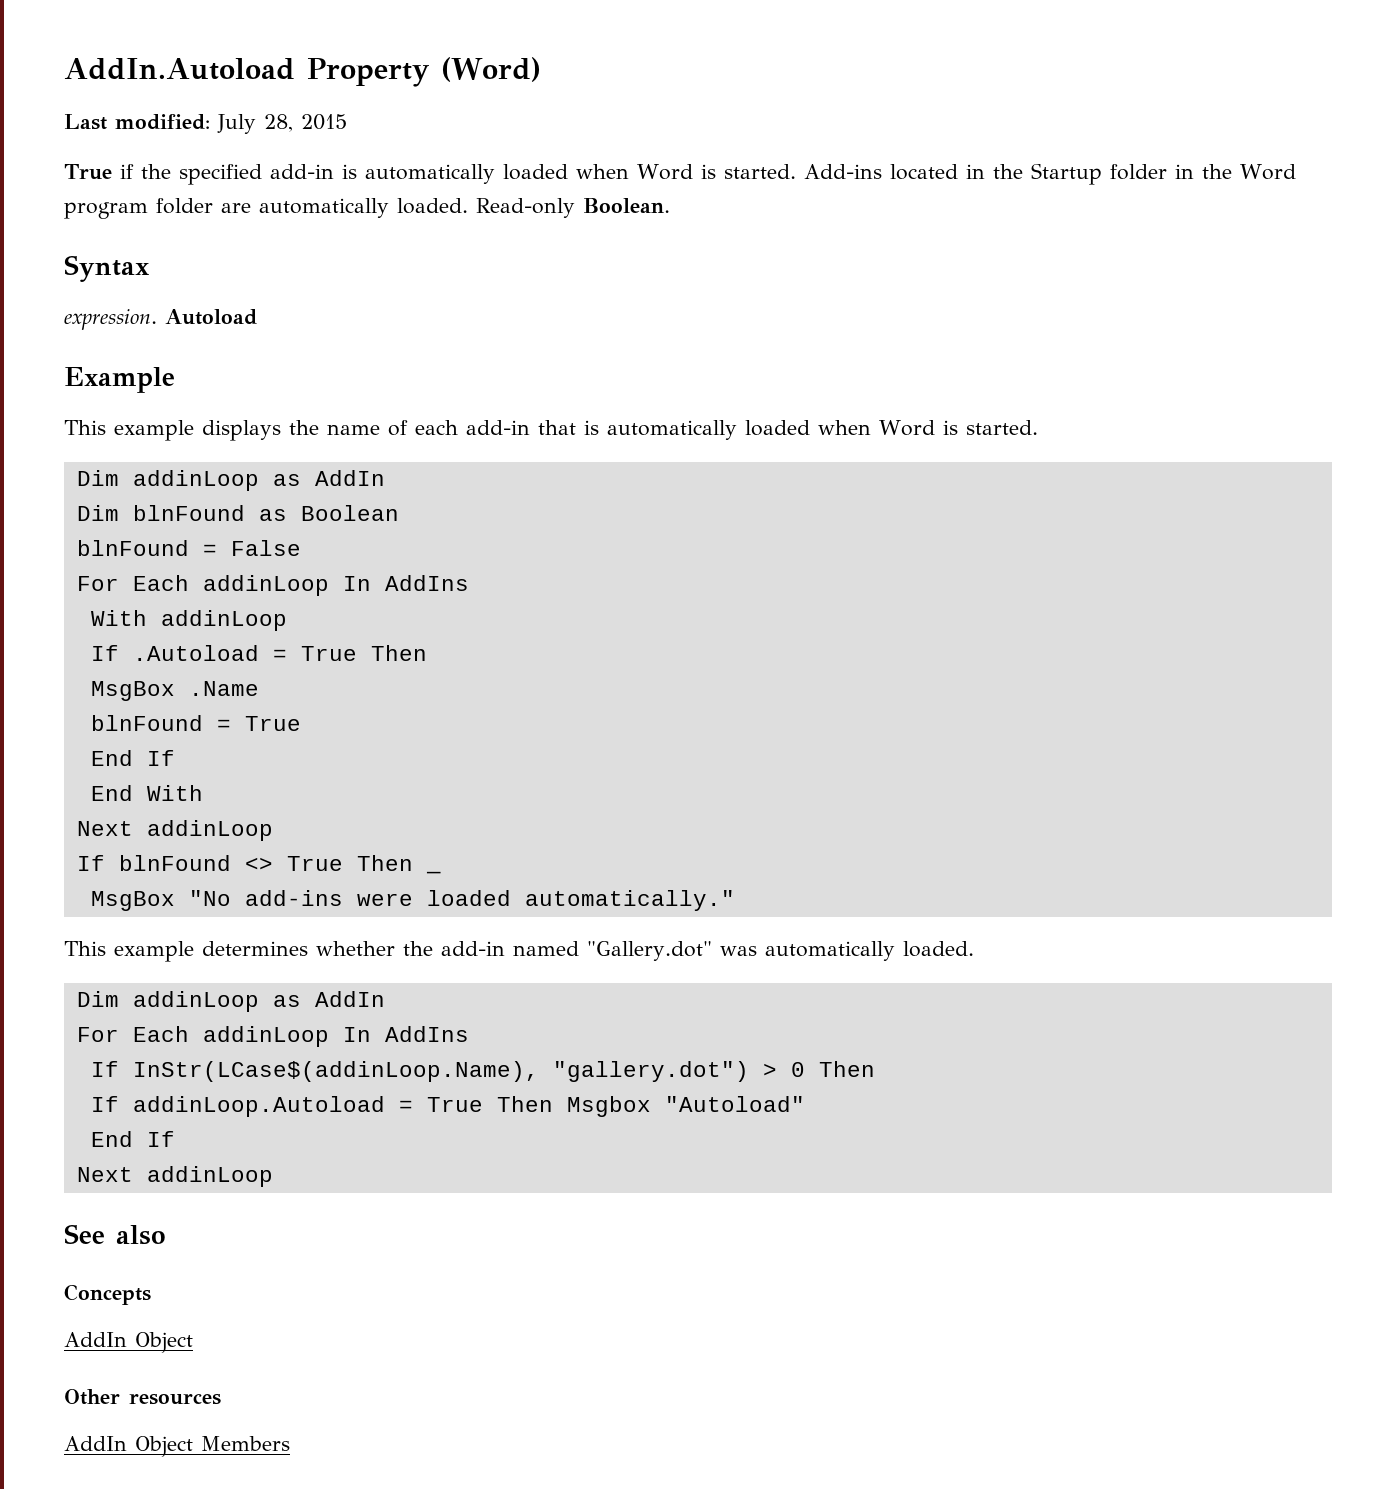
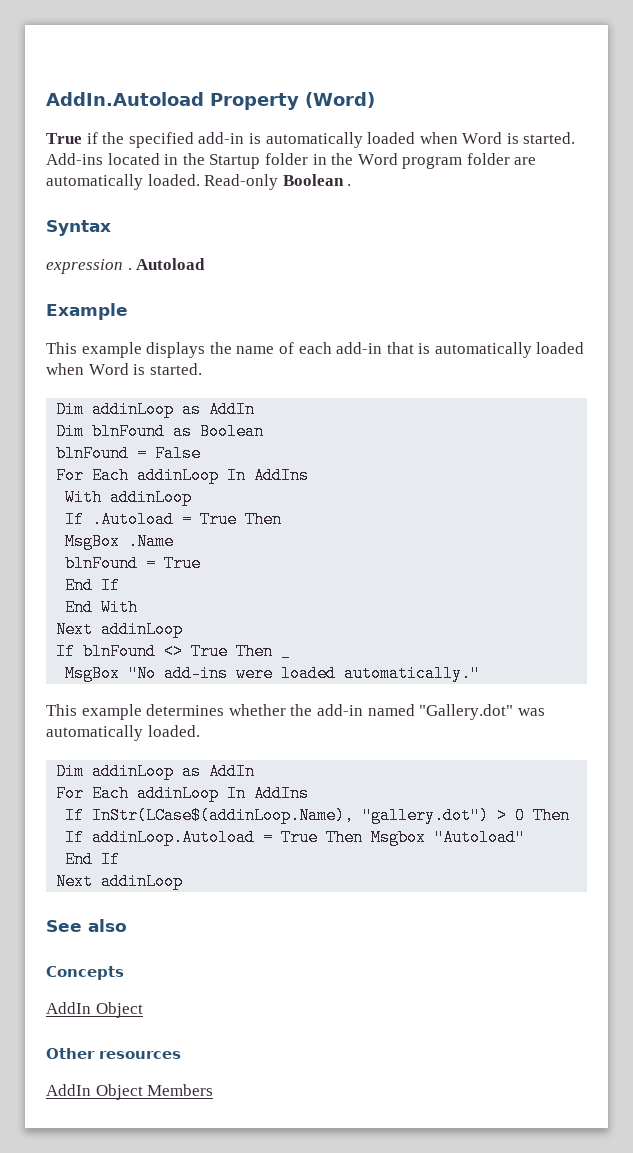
- Last modified: July 28, 2015
- Read-only Boolean.
+ Read-only Boolean .
- expression.
+ expression .

